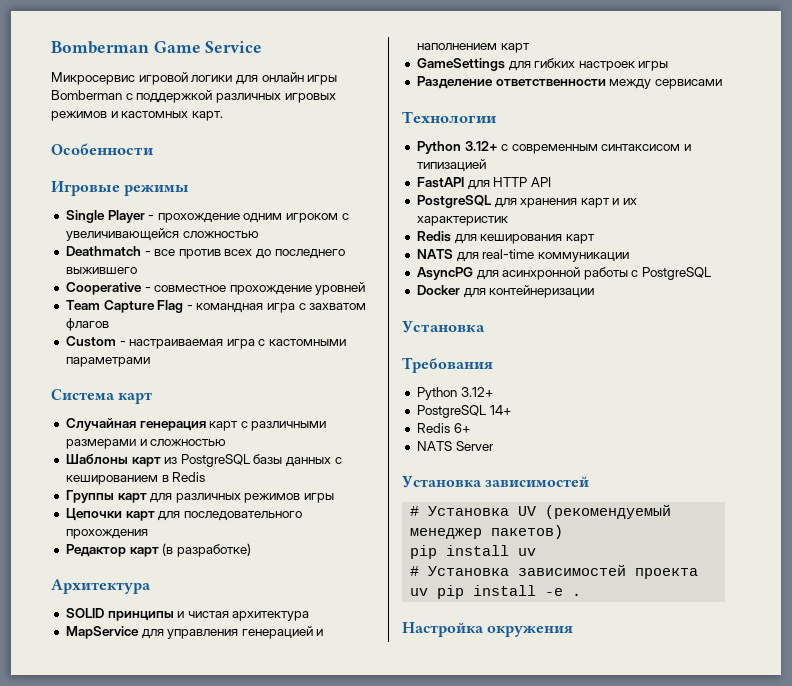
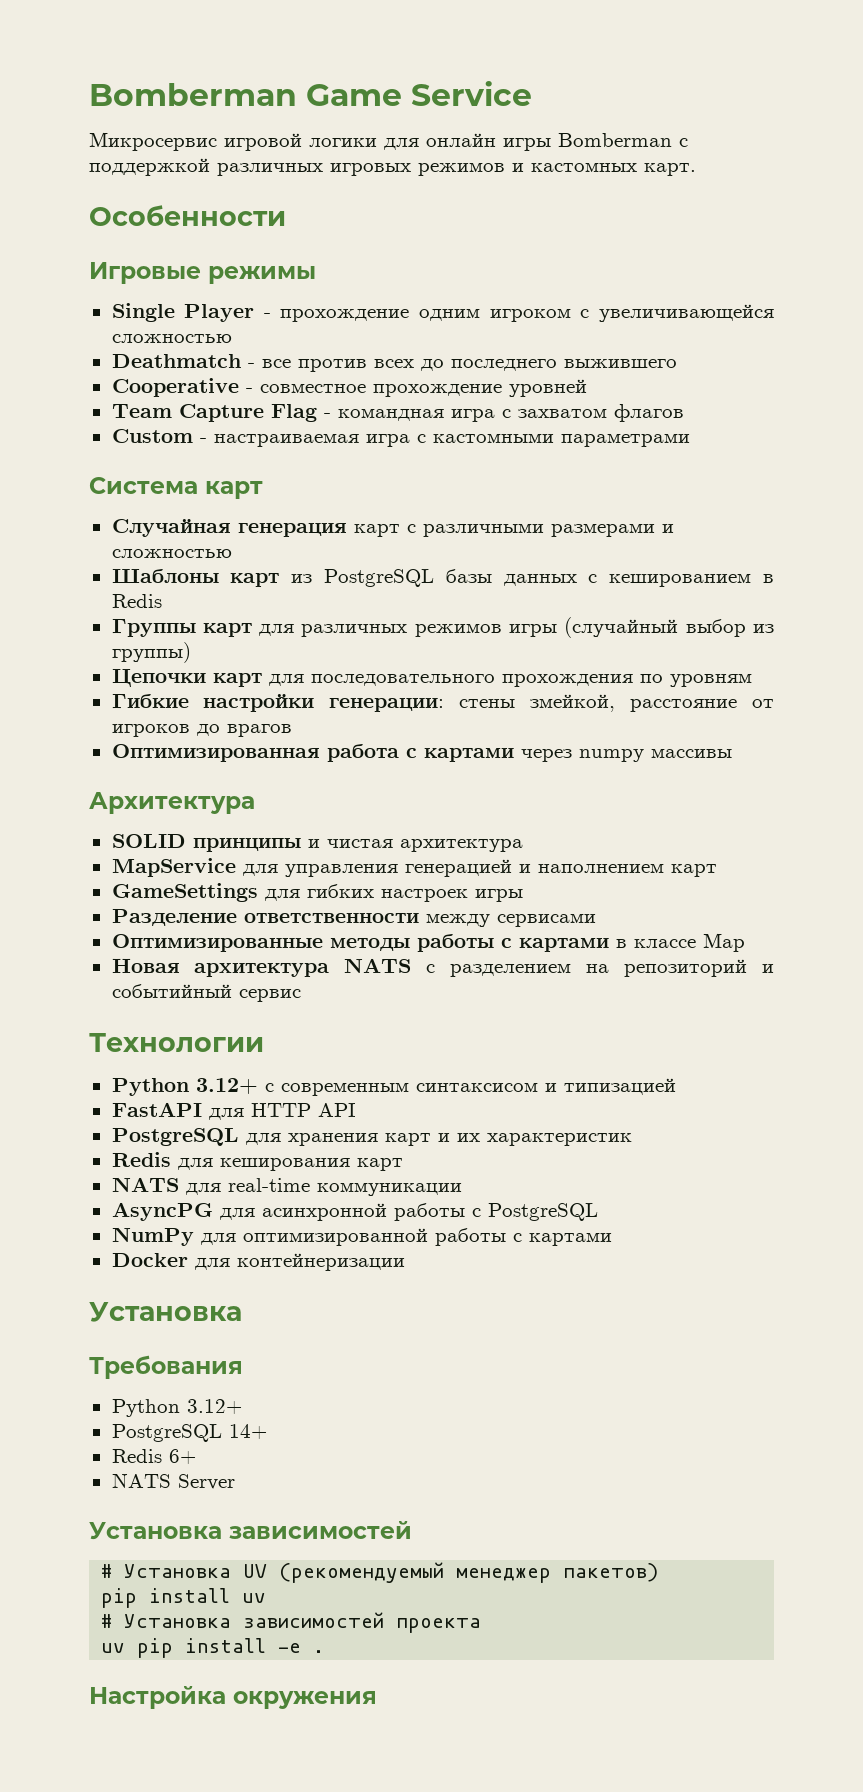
- Группы карт для различных режимов игры
+ Группы карт для различных режимов игры (случайный выбор из группы)
- Цепочки карт для последовательного прохождения
- Редактор карт (в разработке)
+ Цепочки карт для последовательного прохождения по уровням
+ Гибкие настройки генерации: стены змейкой, расстояние от игроков до врагов
+ Оптимизированная работа с картами через numpy массивы
+ Оптимизированные методы работы с картами в классе Map
+ Новая архитектура NATS с разделением на репозиторий и событийный сервис
+ NumPy для оптимизированной работы с картами

